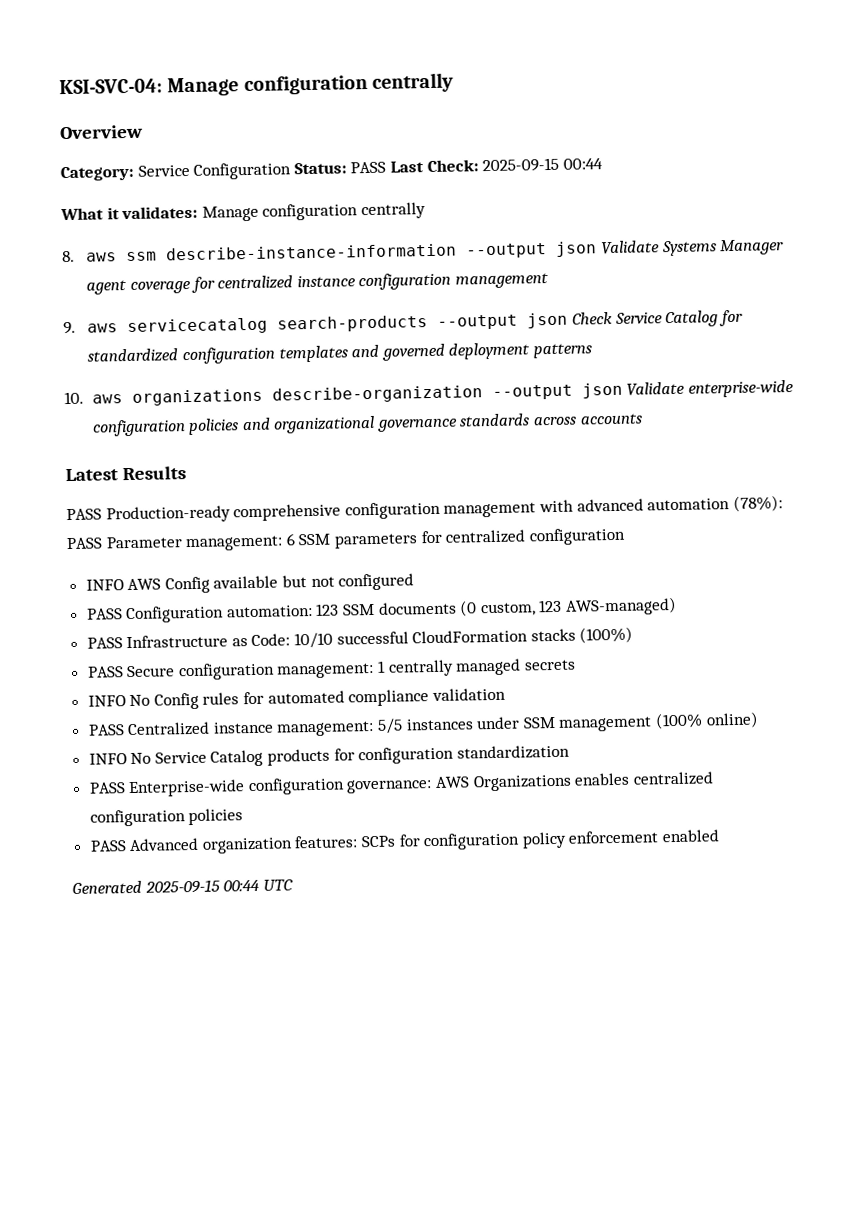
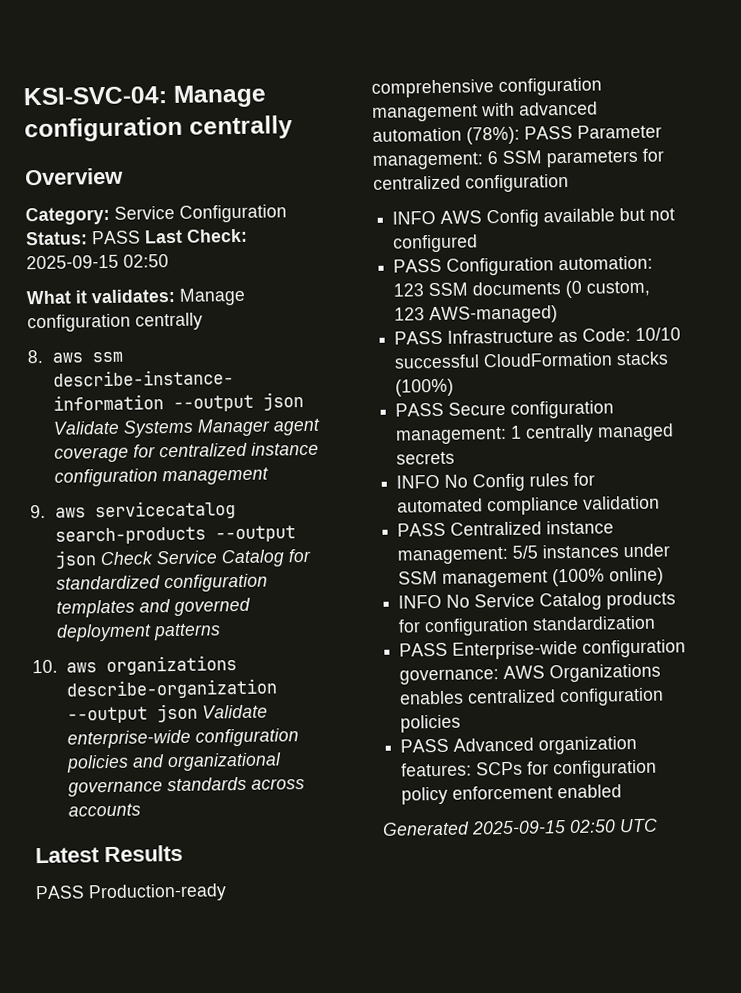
- Category: Service Configuration Status: PASS Last Check: 2025-09-15 00:44
+ Category: Service Configuration Status: PASS Last Check: 2025-09-15 02:50
- Generated 2025-09-15 00:44 UTC
+ Generated 2025-09-15 02:50 UTC

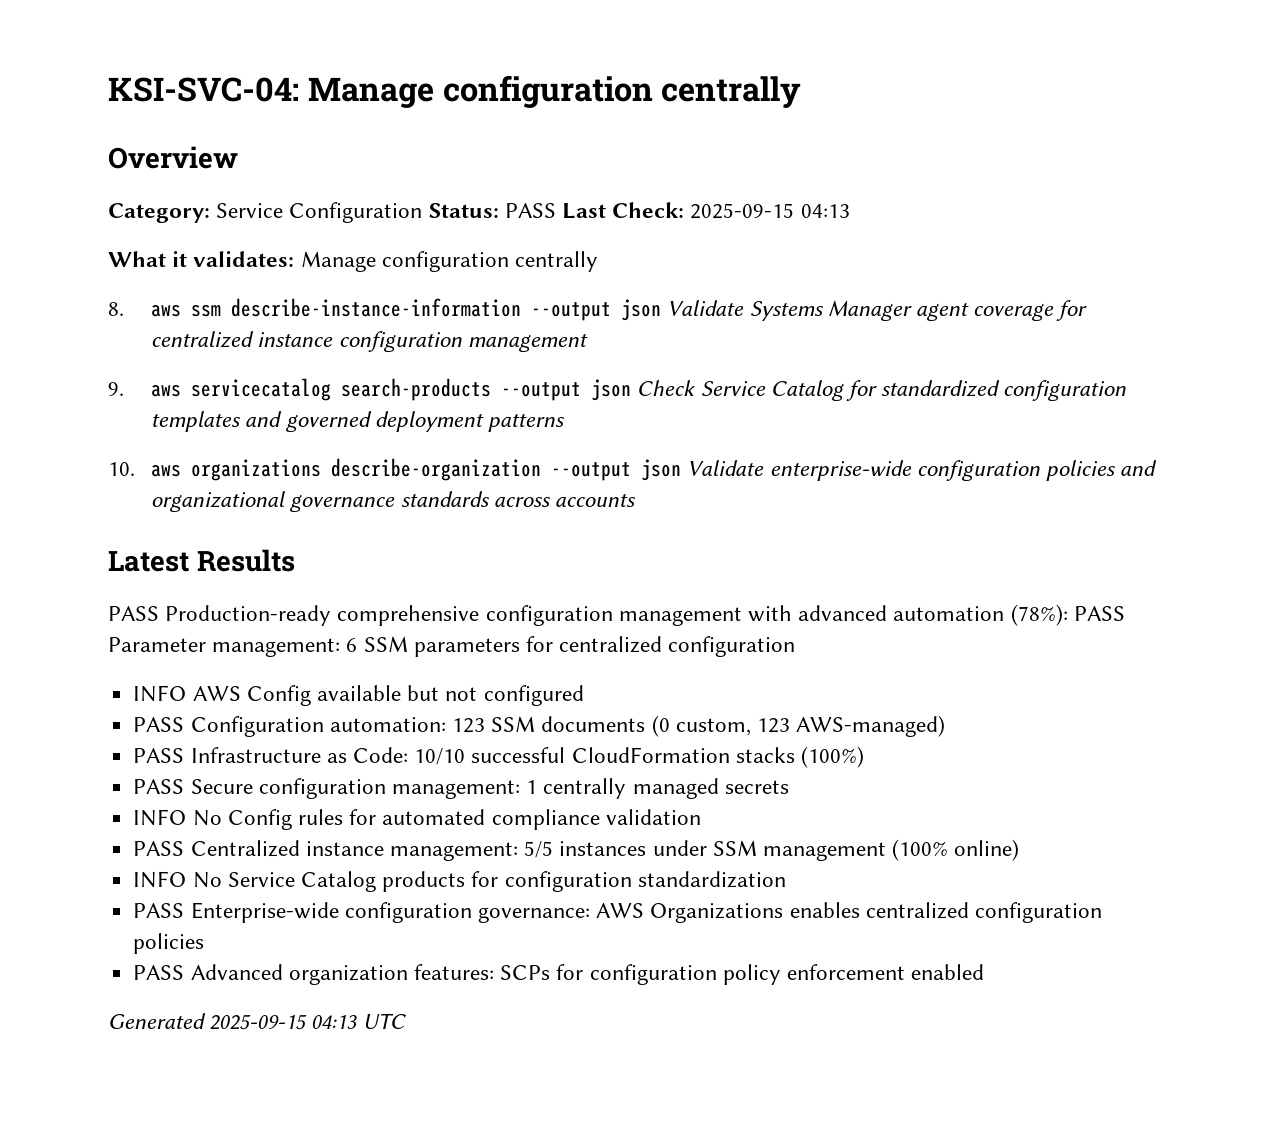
- Category: Service Configuration Status: PASS Last Check: 2025-09-15 02:50
+ Category: Service Configuration Status: PASS Last Check: 2025-09-15 04:13
- Generated 2025-09-15 02:50 UTC
+ Generated 2025-09-15 04:13 UTC

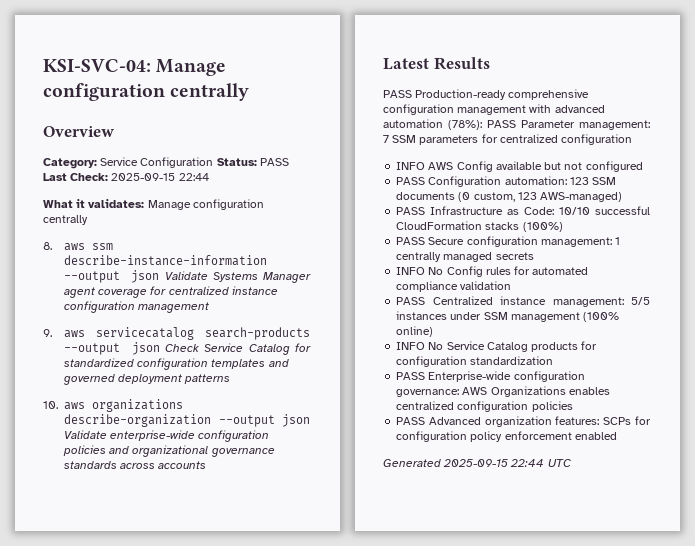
- Category: Service Configuration Status: PASS Last Check: 2025-09-15 04:13
+ Category: Service Configuration Status: PASS Last Check: 2025-09-15 22:44
- PASS Production-ready comprehensive configuration management with advanced automation (78%): PASS Parameter management: 6 SSM parameters for centralized configuration
+ PASS Production-ready comprehensive configuration management with advanced automation (78%): PASS Parameter management: 7 SSM parameters for centralized configuration
- Generated 2025-09-15 04:13 UTC
+ Generated 2025-09-15 22:44 UTC

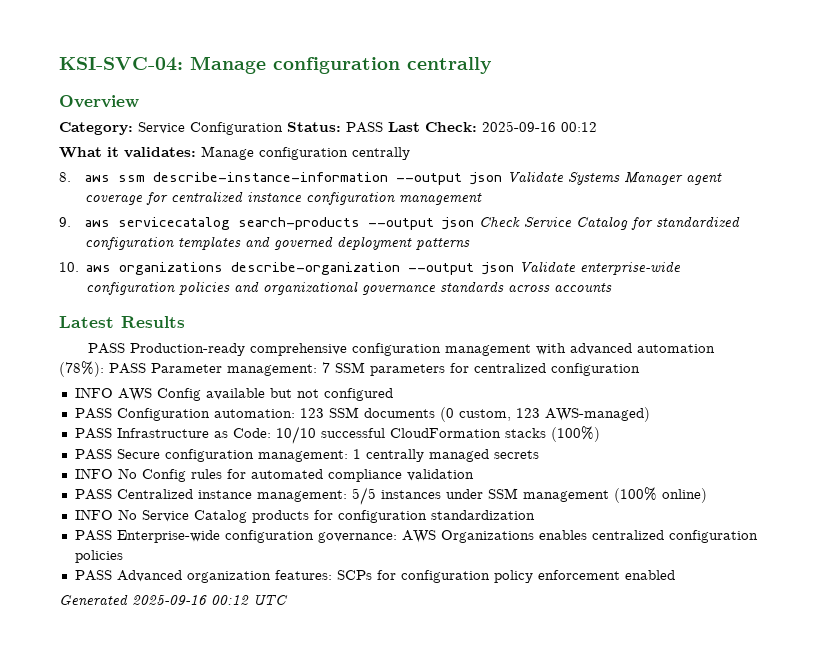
- Category: Service Configuration Status: PASS Last Check: 2025-09-15 22:44
+ Category: Service Configuration Status: PASS Last Check: 2025-09-16 00:12
- Generated 2025-09-15 22:44 UTC
+ Generated 2025-09-16 00:12 UTC

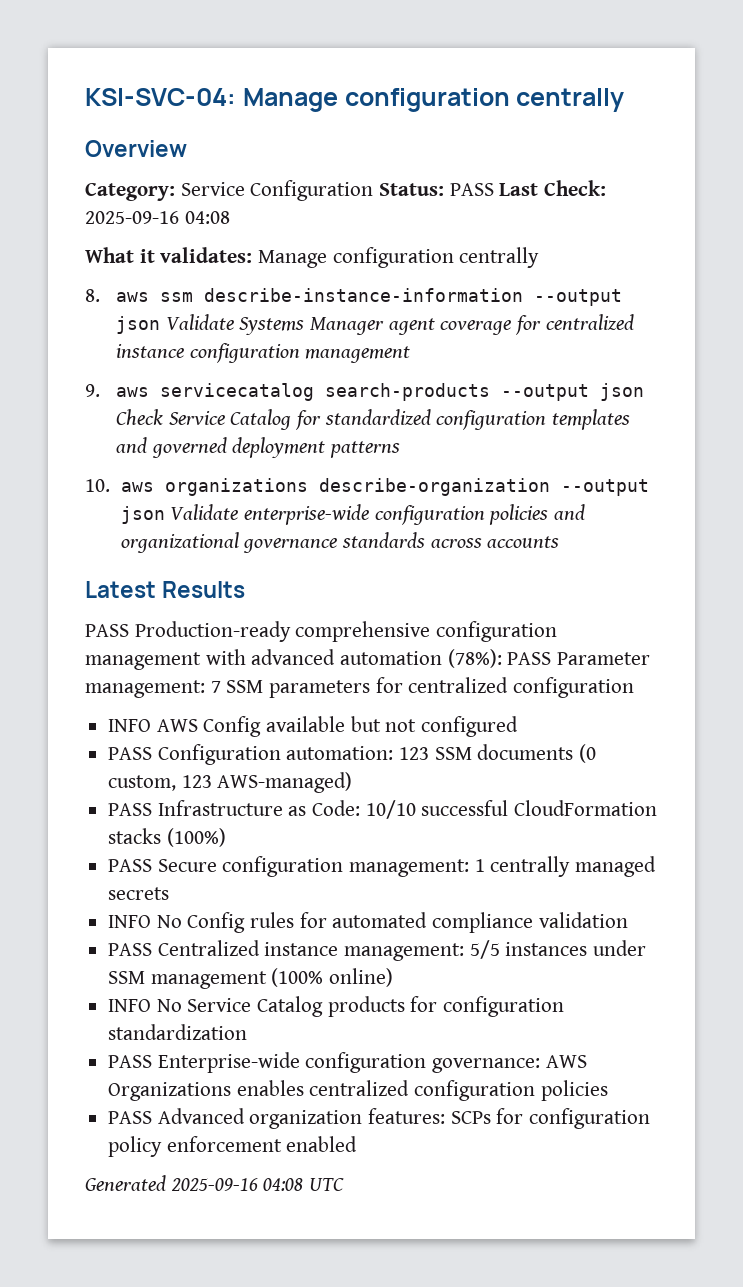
- Category: Service Configuration Status: PASS Last Check: 2025-09-16 00:12
+ Category: Service Configuration Status: PASS Last Check: 2025-09-16 04:08
- Generated 2025-09-16 00:12 UTC
+ Generated 2025-09-16 04:08 UTC

